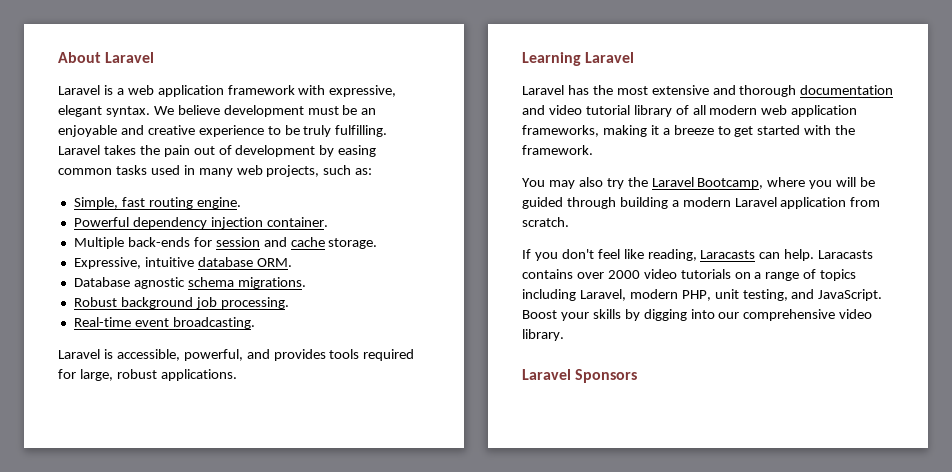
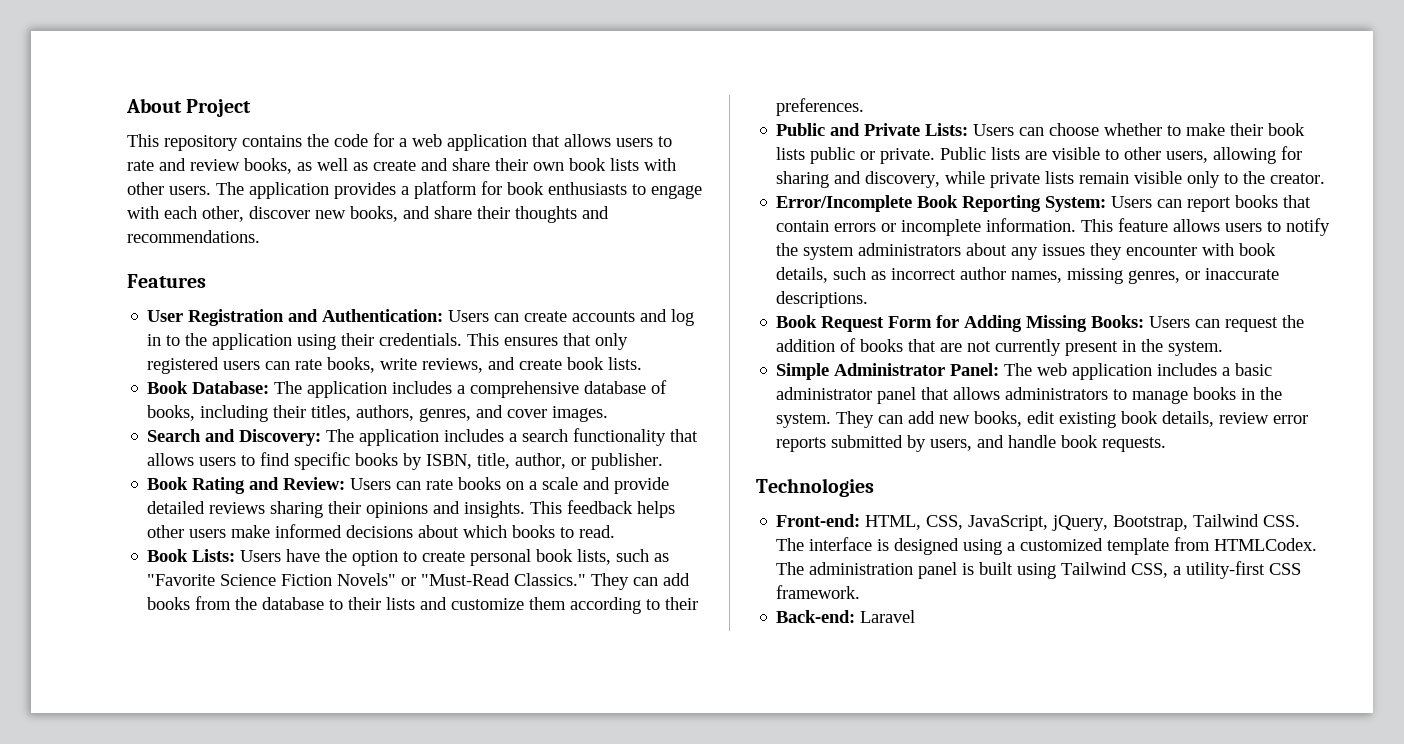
- About Laravel
- Laravel is a web application framework with expressive, elegant syntax. We believe development must be an enjoyable and creative experience to be truly fulfilling. Laravel takes the pain out of development by easing common tasks used in many web projects, such as:
- Simple, fast routing engine.
- Powerful dependency injection container.
- Multiple back-ends for session and cache storage.
- Expressive, intuitive database ORM.
- Database agnostic schema migrations.
- Robust background job processing.
- Real-time event broadcasting.
- Laravel is accessible, powerful, and provides tools required for large, robust applications.
- Learning Laravel
- Laravel has the most extensive and thorough documentation and video tutorial library of all modern web application frameworks, making it a breeze to get started with the framework.
- You may also try the Laravel Bootcamp, where you will be guided through building a modern Laravel application from scratch.
- If you don't feel like reading, Laracasts can help. Laracasts contains over 2000 video tutorials on a range of topics including Laravel, modern PHP, unit testing, and JavaScript. Boost your skills by digging into our comprehensive video library.
- Laravel Sponsors
+ About Project
+ This repository contains the code for a web application that allows users to rate and review books, as well as create and share their own book lists with other users. The application provides a platform for book enthusiasts to engage with each other, discover new books, and share their thoughts and recommendations.
+ Features
+ User Registration and Authentication: Users can create accounts and log in to the application using their credentials. This ensures that only registered users can rate books, write reviews, and create book lists.
+ Book Database: The application includes a comprehensive database of books, including their titles, authors, genres, and cover images.
+ Search and Discovery: The application includes a search functionality that allows users to find specific books by ISBN, title, author, or publisher.
+ Book Rating and Review: Users can rate books on a scale and provide detailed reviews sharing their opinions and insights. This feedback helps other users make informed decisions about which books to read.
+ Book Lists: Users have the option to create personal book lists, such as "Favorite Science Fiction Novels" or "Must-Read Classics." They can add books from the database to their lists and customize them according to their preferences.
+ Public and Private Lists: Users can choose whether to make their book lists public or private. Public lists are visible to other users, allowing for sharing and discovery, while private lists remain visible only to the creator.
+ Error/Incomplete Book Reporting System: Users can report books that contain errors or incomplete information. This feature allows users to notify the system administrators about any issues they encounter with book details, such as incorrect author names, missing genres, or inaccurate descriptions.
+ Book Request Form for Adding Missing Books: Users can request the addition of books that are not currently present in the system.
+ Simple Administrator Panel: The web application includes a basic administrator panel that allows administrators to manage books in the system. They can add new books, edit existing book details, review error reports submitted by users, and handle book requests.
+ Technologies
+ Front-end: HTML, CSS, JavaScript, jQuery, Bootstrap, Tailwind CSS. The interface is designed using a customized template from HTMLCodex. The administration panel is built using Tailwind CSS, a utility-first CSS framework.
+ Back-end: Laravel

